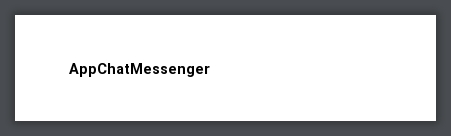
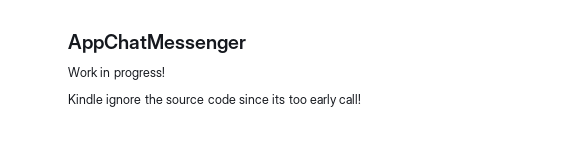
+ Work in progress!
+ Kindle ignore the source code since its too early call!

